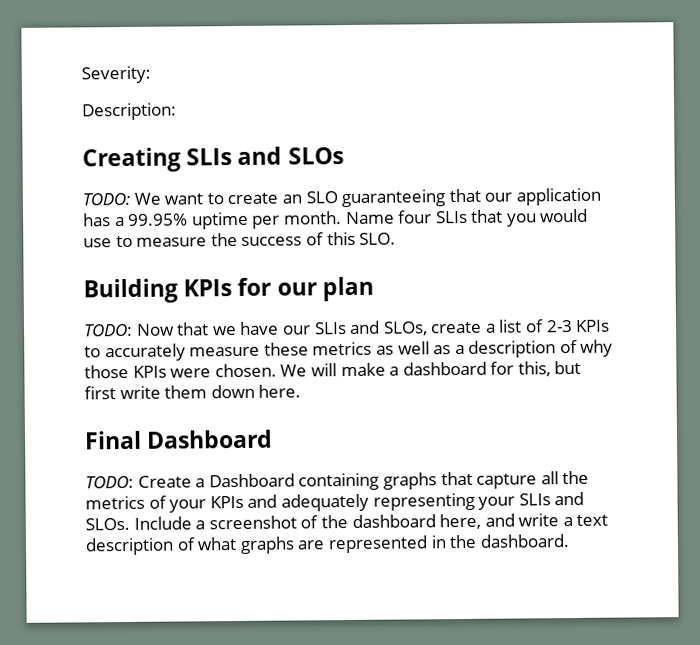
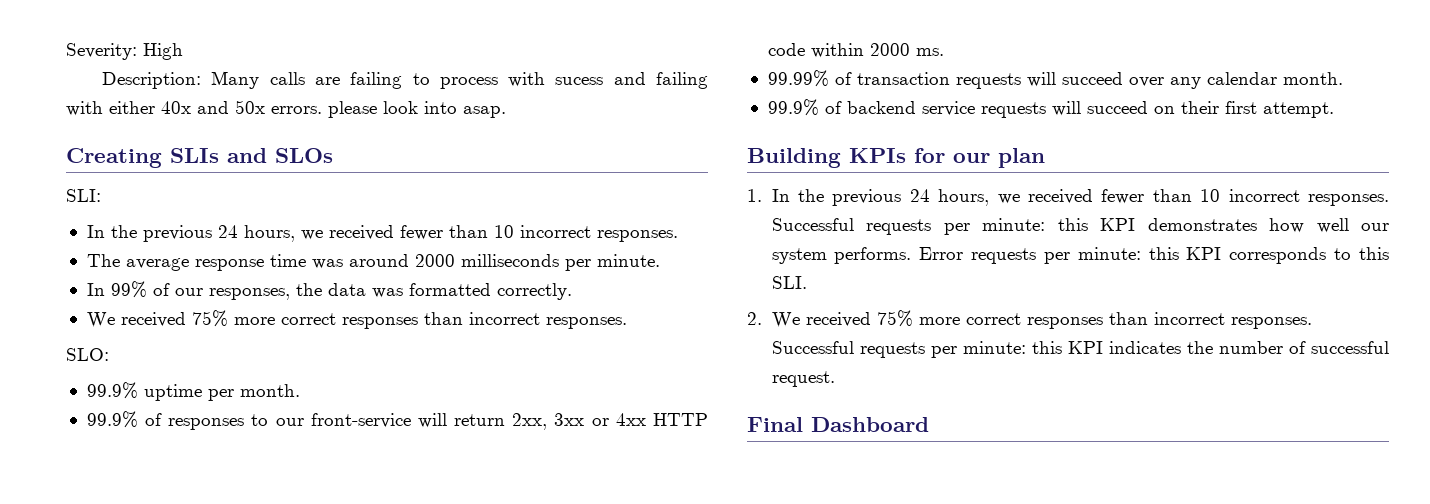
- Severity:
+ Severity: High
- Description:
+ Description: Many calls are failing to process with sucess and failing with either 40x and 50x errors. please look into asap.
  Creating SLIs and SLOs
- TODO: We want to create an SLO guaranteeing that our application has a 99.95% uptime per month. Name four SLIs that you would use to measure the success of this SLO.
+ SLI:
+ In the previous 24 hours, we received fewer than 10 incorrect responses.
+ The average response time was around 2000 milliseconds per minute.
+ In 99% of our responses, the data was formatted correctly.
+ We received 75% more correct responses than incorrect responses.
+ SLO:
+ 99.9% uptime per month.
+ 99.9% of responses to our front-service will return 2xx, 3xx or 4xx HTTP code within 2000 ms.
+ 99.99% of transaction requests will succeed over any calendar month.
+ 99.9% of backend service requests will succeed on their first attempt.
- TODO: Now that we have our SLIs and SLOs, create a list of 2-3 KPIs to accurately measure these metrics as well as a description of why those KPIs were chosen. We will make a dashboard for this, but first write them down here.
+ 1. In the previous 24 hours, we received fewer than 10 incorrect responses. Successful requests per minute: this KPI demonstrates how well our system performs. Error requests per minute: this KPI corresponds to this SLI.
+ 2. We received 75% more correct responses than incorrect responses. Successful requests per minute: this KPI indicates the number of successful request.
  Final Dashboard
- TODO: Create a Dashboard containing graphs that capture all the metrics of your KPIs and adequately representing your SLIs and SLOs. Include a screenshot of the dashboard here, and write a text description of what graphs are represented in the dashboard.

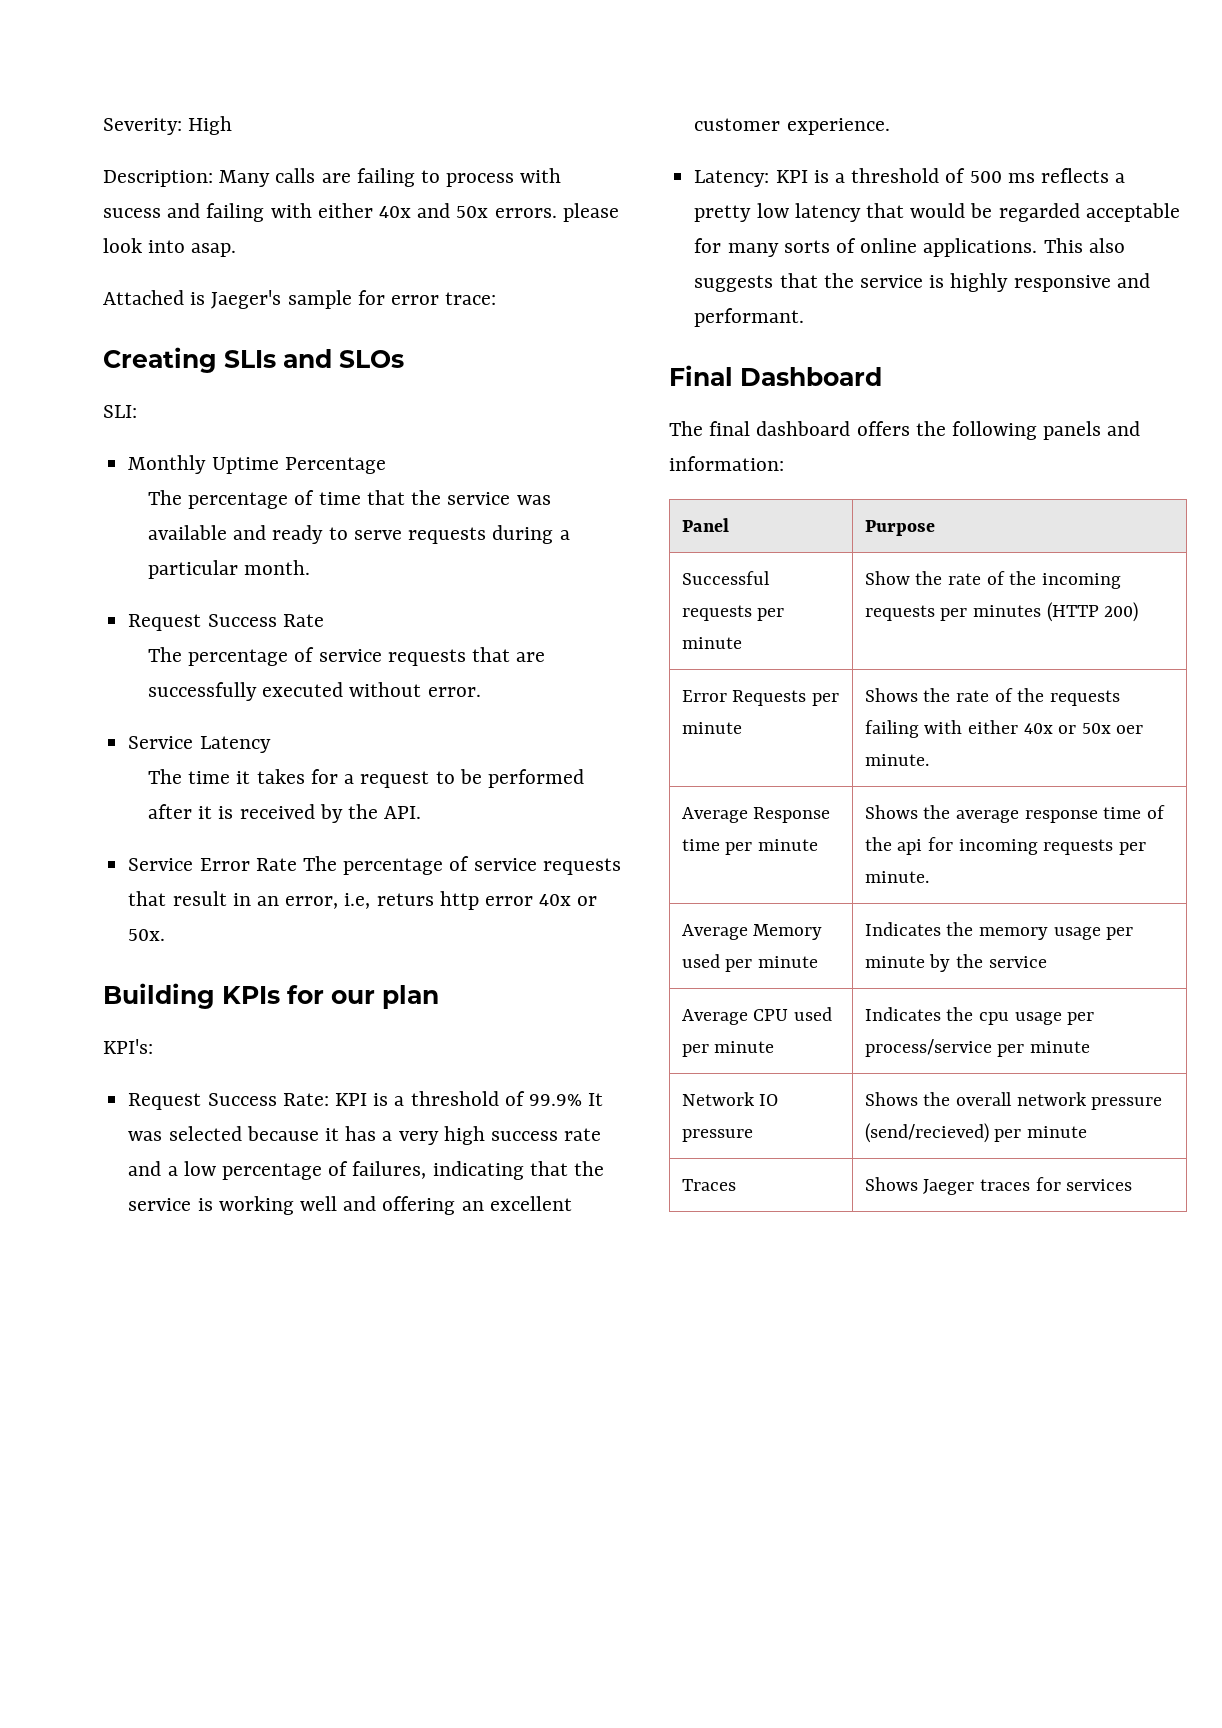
+ Attached is Jaeger's sample for error trace:
  SLI:
- In the previous 24 hours, we received fewer than 10 incorrect responses.
- The average response time was around 2000 milliseconds per minute.
- In 99% of our responses, the data was formatted correctly.
- We received 75% more correct responses than incorrect responses.
- SLO:
- 99.9% uptime per month.
- 99.9% of responses to our front-service will return 2xx, 3xx or 4xx HTTP code within 2000 ms.
- 99.99% of transaction requests will succeed over any calendar month.
- 99.9% of backend service requests will succeed on their first attempt.
+ Monthly Uptime Percentage
+ The percentage of time that the service was available and ready to serve requests during a particular month.
+ Request Success Rate
+ The percentage of service requests that are successfully executed without error.
+ Service Latency
+ The time it takes for a request to be performed after it is received by the API.
+ Service Error Rate The percentage of service requests that result in an error, i.e, returs http error 40x or 50x.
- 1. In the previous 24 hours, we received fewer than 10 incorrect responses. Successful requests per minute: this KPI demonstrates how well our system performs. Error requests per minute: this KPI corresponds to this SLI.
- 2. We received 75% more correct responses than incorrect responses. Successful requests per minute: this KPI indicates the number of successful request.
+ KPI's:
+ Request Success Rate: KPI is a threshold of 99.9% It was selected because it has a very high success rate and a low percentage of failures, indicating that the service is working well and offering an excellent customer experience.
+ Latency: KPI is a threshold of 500 ms reflects a pretty low latency that would be regarded acceptable for many sorts of online applications. This also suggests that the service is highly responsive and performant.
  Final Dashboard
+ The final dashboard offers the following panels and information:
+ Panel | Purpose
+ Successful requests per minute | Show the rate of the incoming requests per minutes (HTTP 200)
+ Error Requests per minute | Shows the rate of the requests failing with either 40x or 50x oer minute.
+ Average Response time per minute | Shows the average response time of the api for incoming requests per minute.
+ Average Memory used per minute | Indicates the memory usage per minute by the service
+ Average CPU used per minute | Indicates the cpu usage per process/service per minute
+ Network IO pressure | Shows the overall network pressure (send/recieved) per minute
+ Traces | Shows Jaeger traces for services

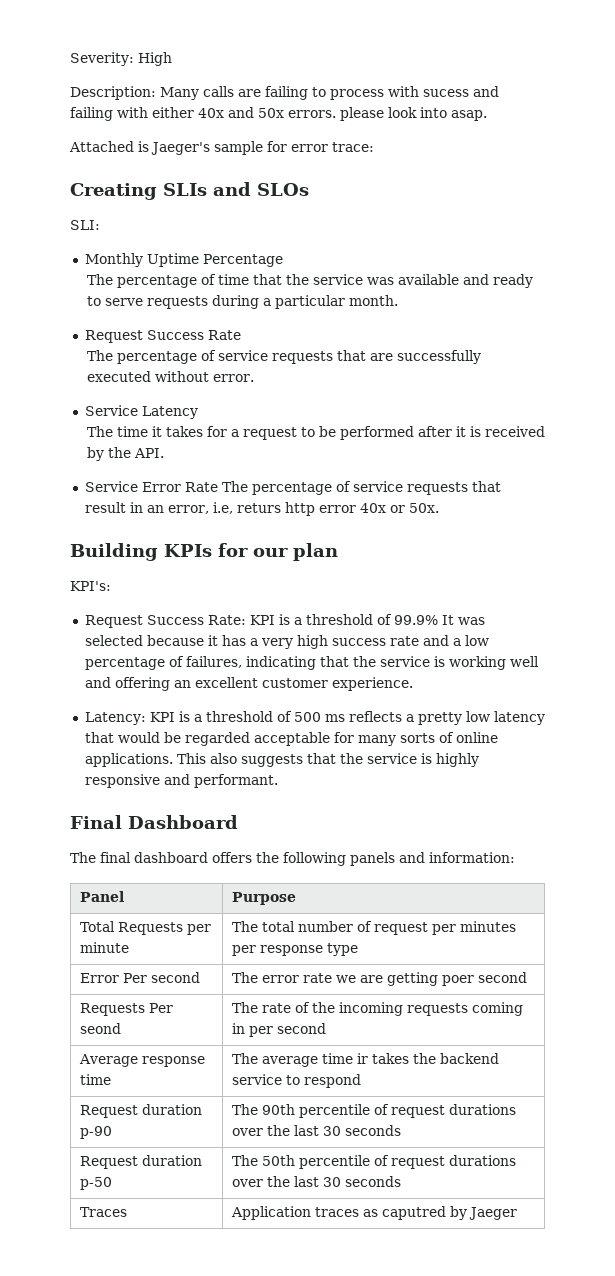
- Successful requests per minute | Show the rate of the incoming requests per minutes (HTTP 200)
- Error Requests per minute | Shows the rate of the requests failing with either 40x or 50x oer minute.
- Average Response time per minute | Shows the average response time of the api for incoming requests per minute.
- Average Memory used per minute | Indicates the memory usage per minute by the service
- Average CPU used per minute | Indicates the cpu usage per process/service per minute
- Network IO pressure | Shows the overall network pressure (send/recieved) per minute
- Traces | Shows Jaeger traces for services
+ Total Requests per minute | The total number of request per minutes per response type
+ Error Per second | The error rate we are getting poer second
+ Requests Per seond | The rate of the incoming requests coming in per second
+ Average response time | The average time ir takes the backend service to respond
+ Request duration p-90 | The 90th percentile of request durations over the last 30 seconds
+ Request duration p-50 | The 50th percentile of request durations over the last 30 seconds
+ Traces | Application traces as caputred by Jaeger

